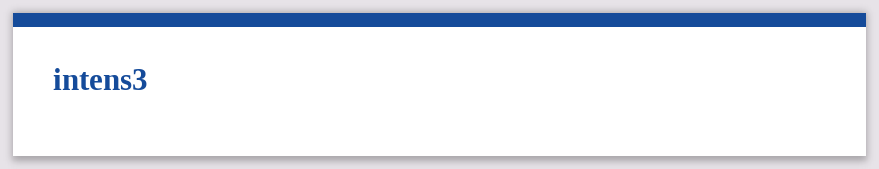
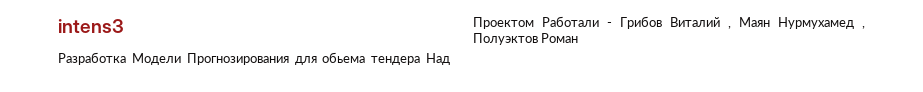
+ Разработка Модели Прогнозирования для обьема тендера Над Проектом Работали - Грибов Виталий , Маян Нурмухамед , Полуэктов Роман

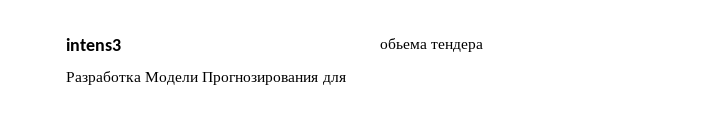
- Разработка Модели Прогнозирования для обьема тендера Над Проектом Работали - Грибов Виталий , Маян Нурмухамед , Полуэктов Роман
+ Разработка Модели Прогнозирования для обьема тендера

